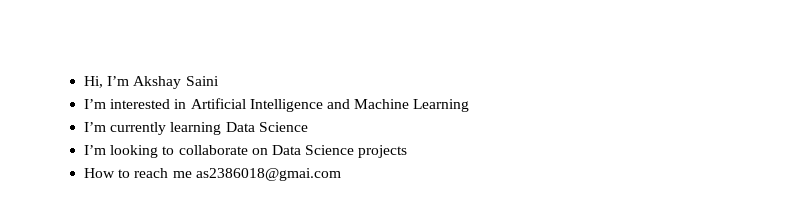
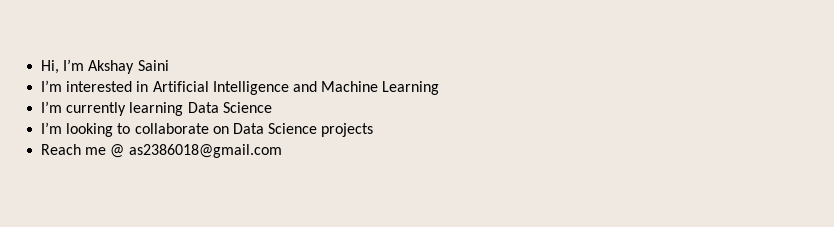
- How to reach me as2386018@gmai.com
+ Reach me @ as2386018@gmail.com

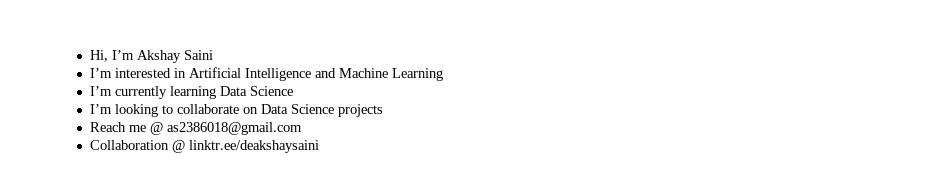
+ Collaboration @ linktr.ee/deakshaysaini

